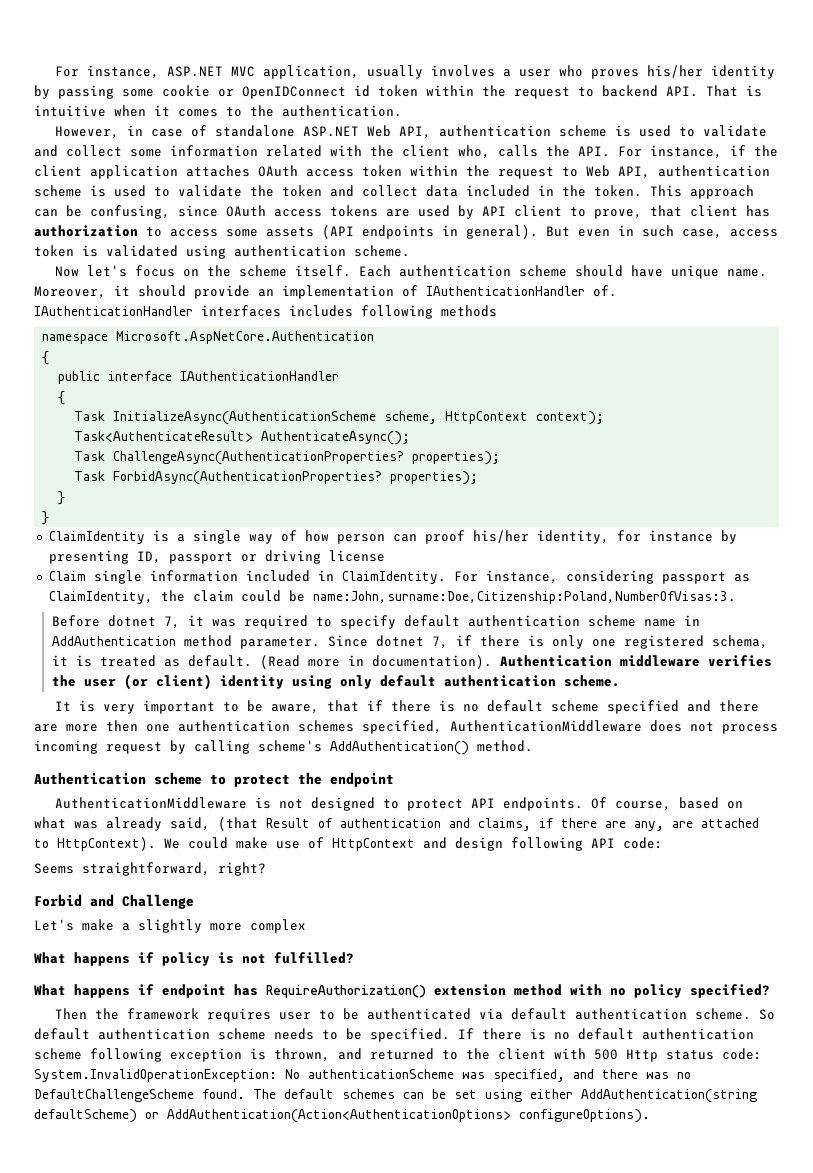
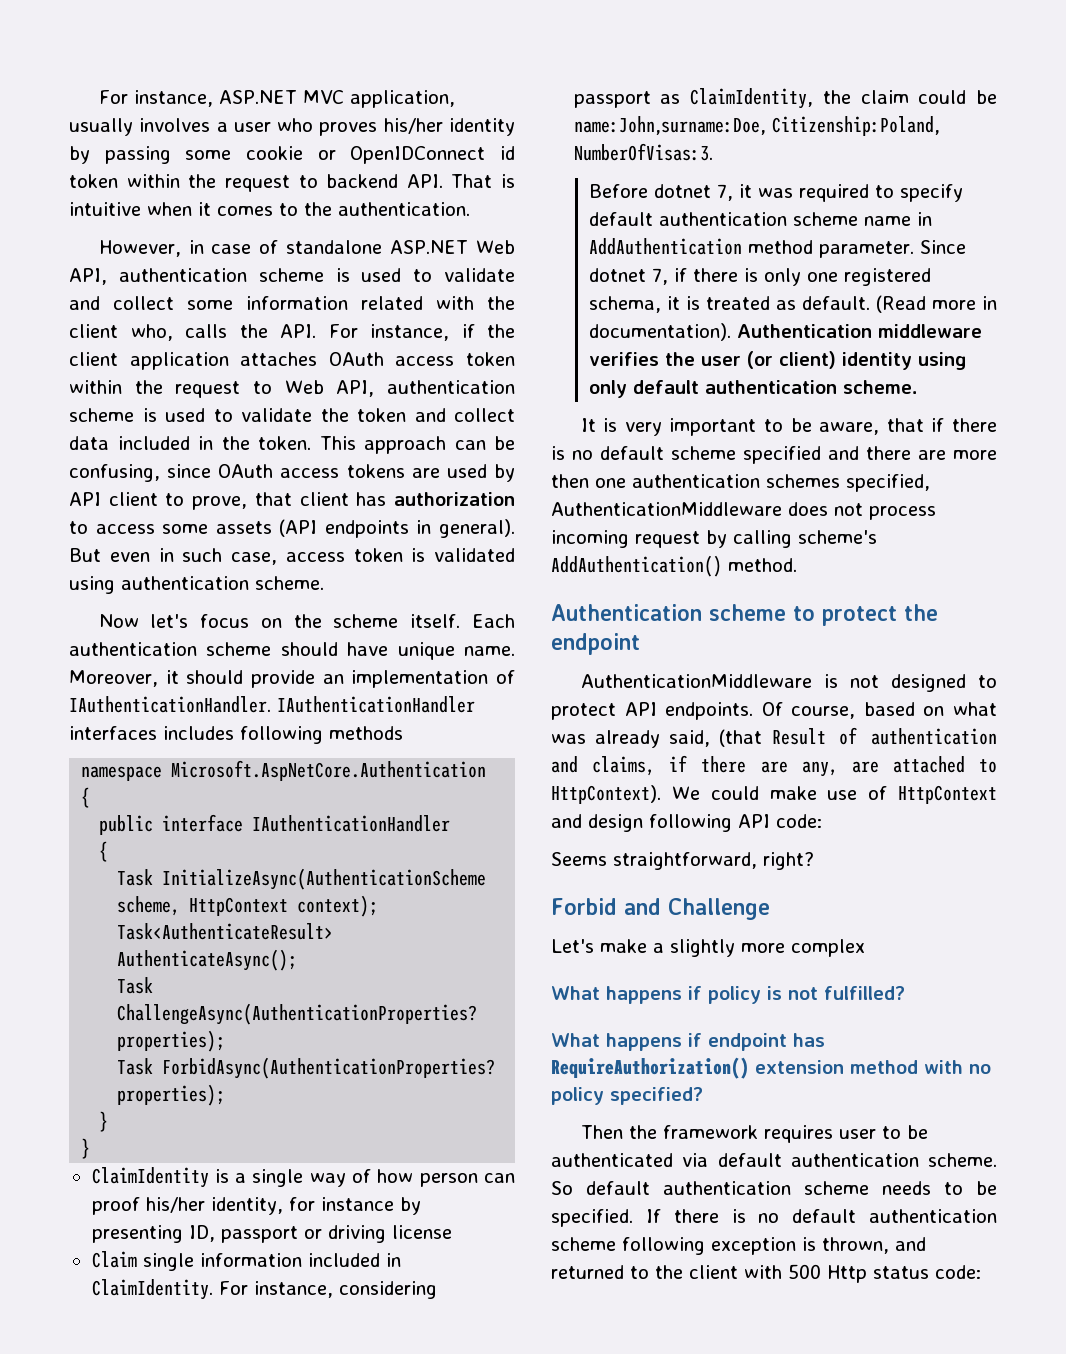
- Moreover, it should provide an implementation of IAuthenticationHandler of.
+ Moreover, it should provide an implementation of IAuthenticationHandler.
- For instance, considering passport as ClaimIdentity, the claim could be name:John,surname:Doe,Citizenship:Poland,NumberOfVisas:3.
+ For instance, considering passport as ClaimIdentity, the claim could be name:John,surname:Doe, Citizenship:Poland, NumberOfVisas:3.
- If there is no default authentication scheme following exception is thrown, and returned to the client with 500 Http status code: System.InvalidOperationException: No authenticationScheme was specified, and there was no DefaultChallengeScheme found. The default schemes can be set using either AddAuthentication(string defaultScheme) or AddAuthentication(Action<AuthenticationOptions> configureOptions).
+ If there is no default authentication scheme following exception is thrown, and returned to the client with 500 Http status code:

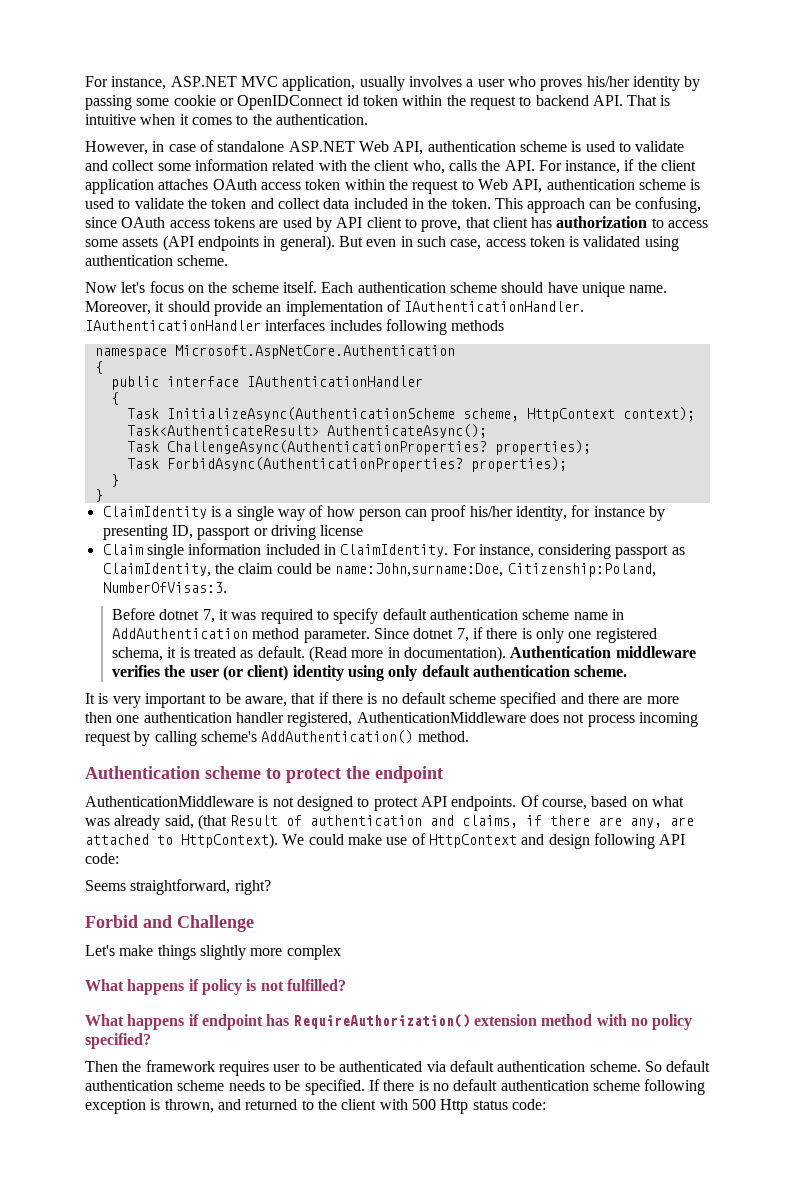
- It is very important to be aware, that if there is no default scheme specified and there are more then one authentication schemes specified, AuthenticationMiddleware does not process incoming request by calling scheme's AddAuthentication() method.
+ It is very important to be aware, that if there is no default scheme specified and there are more then one authentication handler registered, AuthenticationMiddleware does not process incoming request by calling scheme's AddAuthentication() method.
- Let's make a slightly more complex
+ Let's make things slightly more complex

